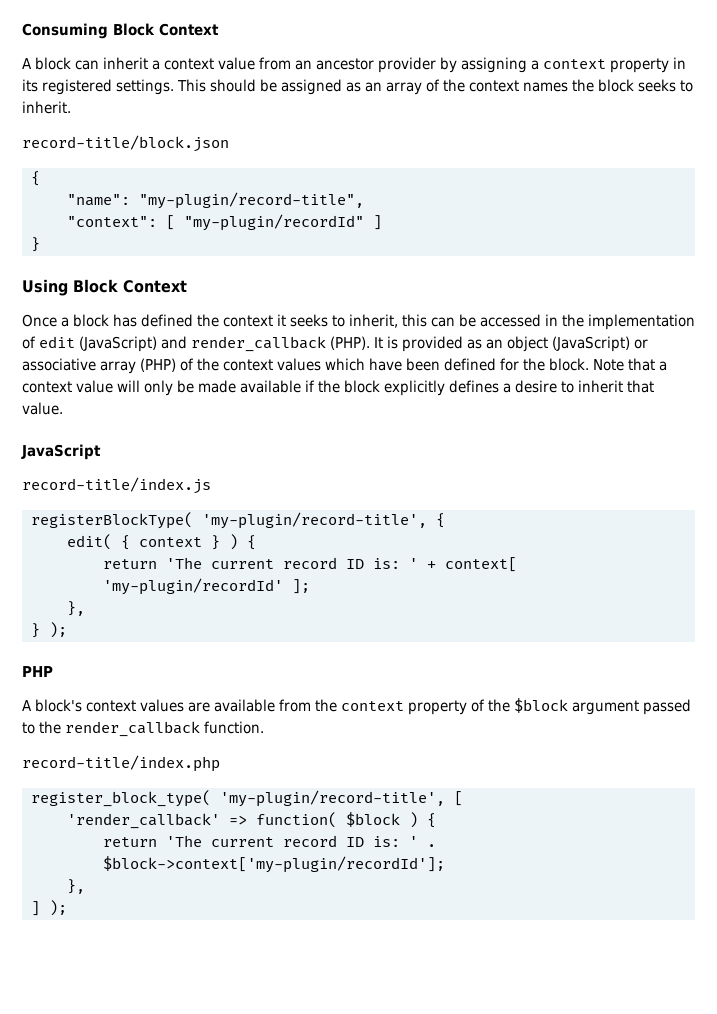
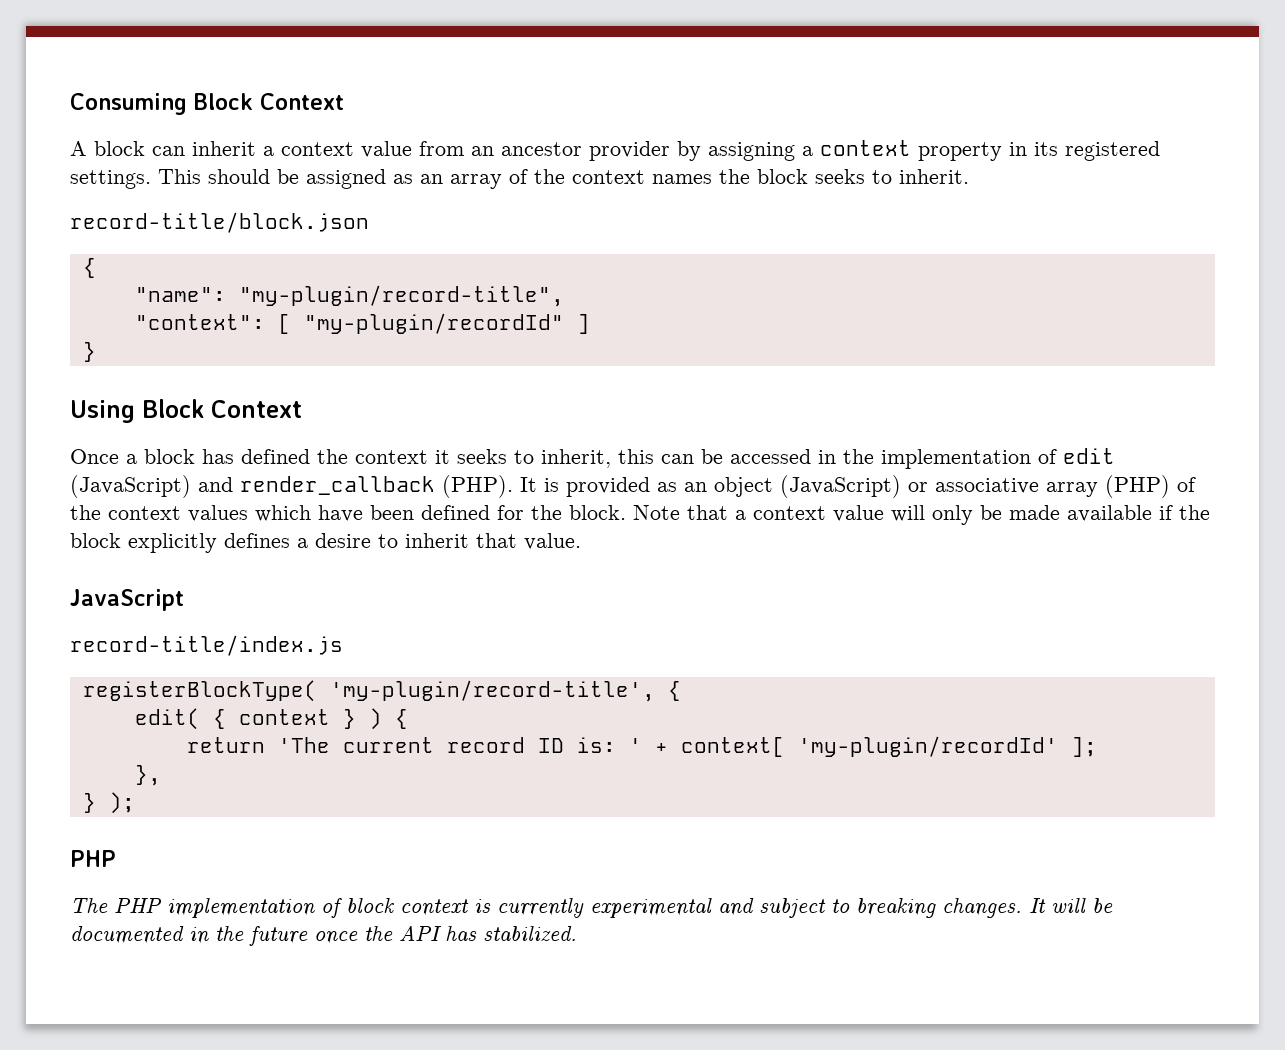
- A block's context values are available from the context property of the $block argument passed to the render_callback function.
- record-title/index.php
- register_block_type( 'my-plugin/record-title', [
- 'render_callback' => function( $block ) {
- return 'The current record ID is: ' . $block->context['my-plugin/recordId'];
- },
- ] );
+ The PHP implementation of block context is currently experimental and subject to breaking changes. It will be documented in the future once the API has stabilized.

